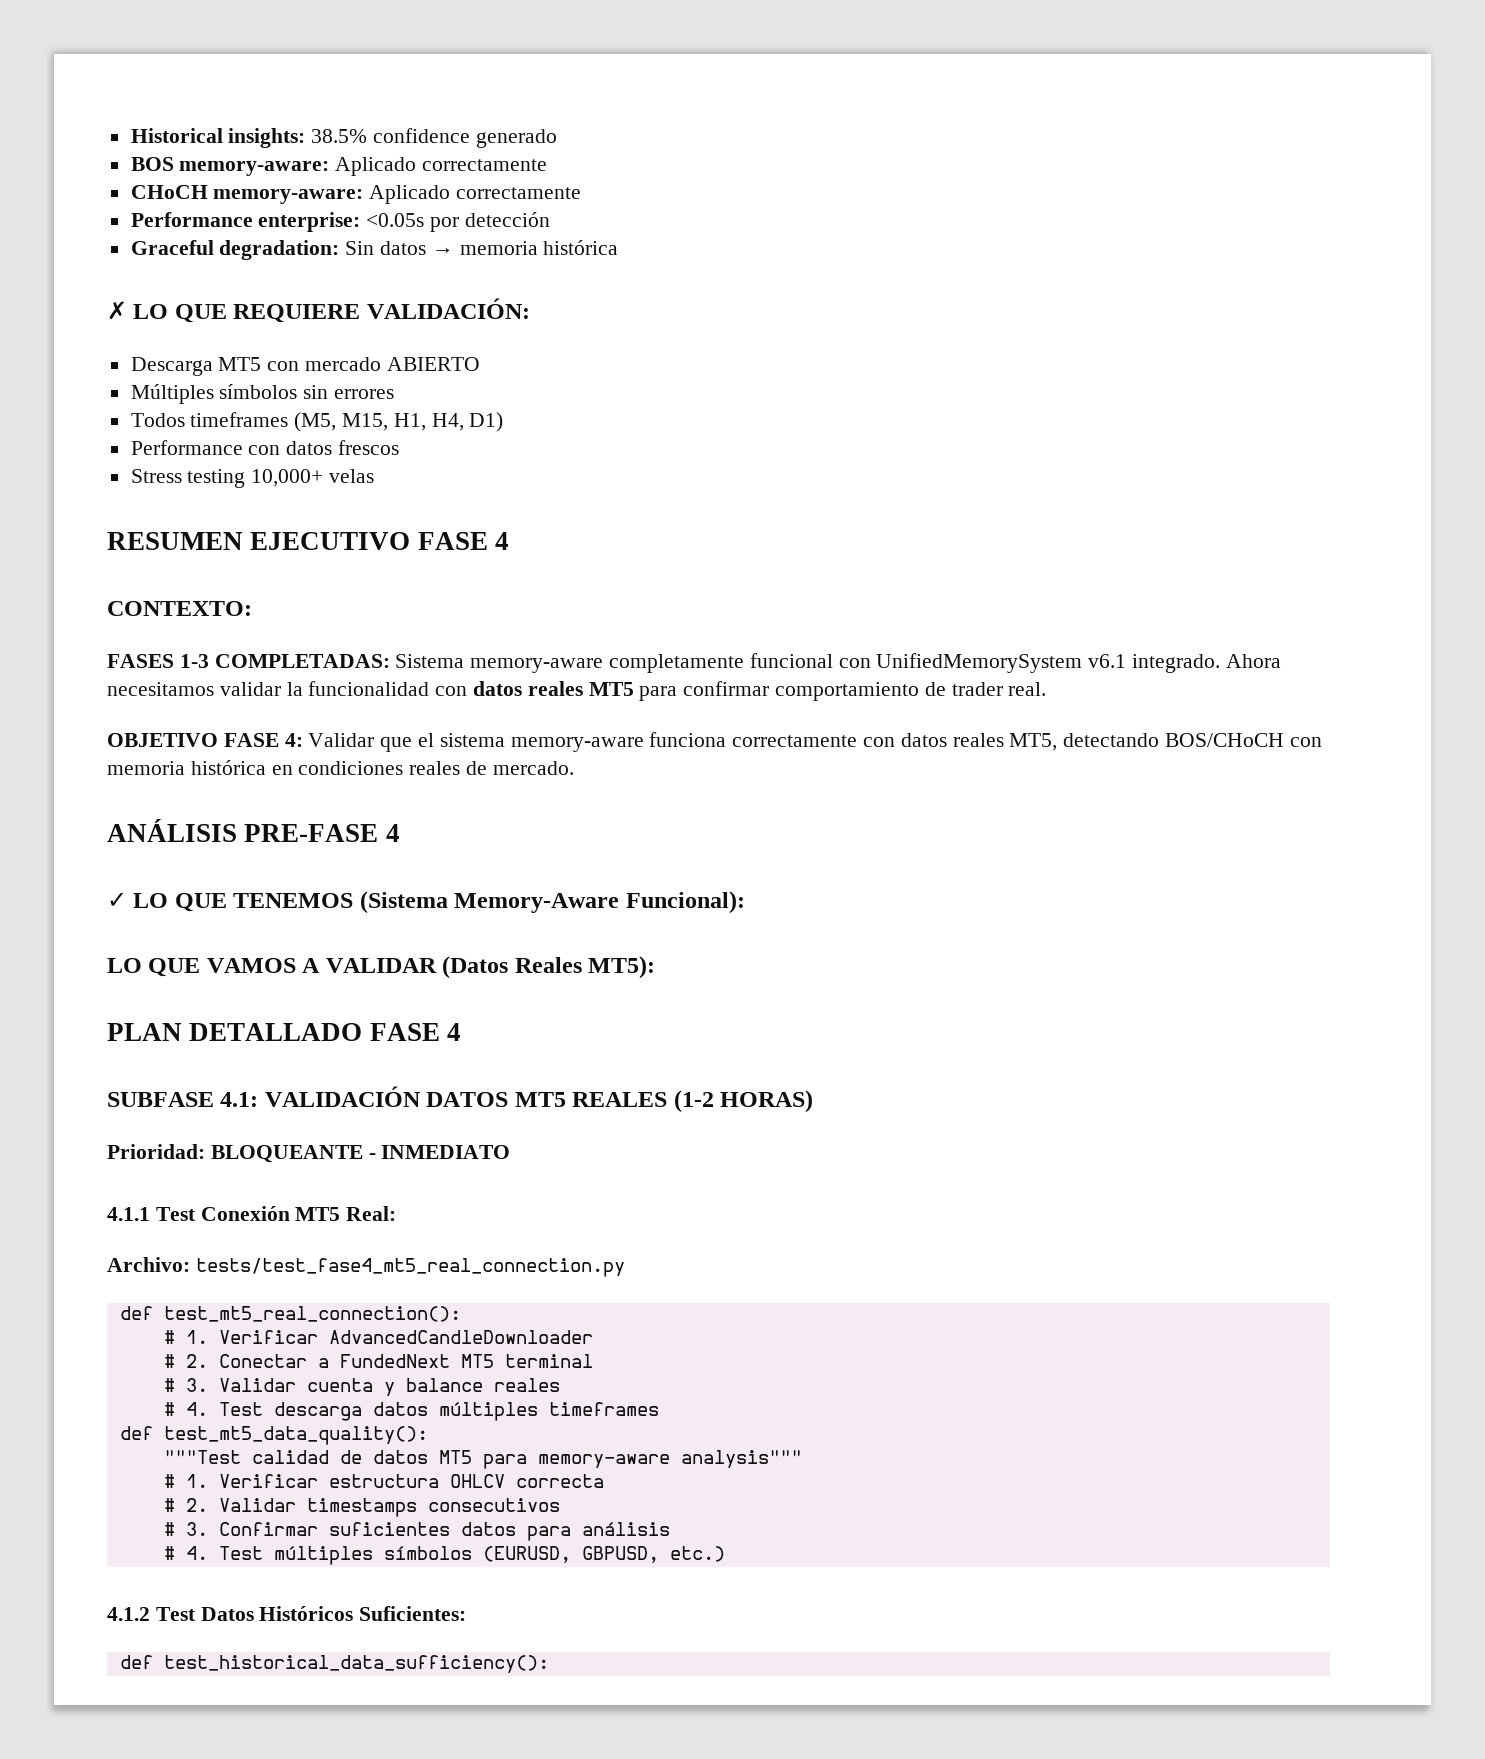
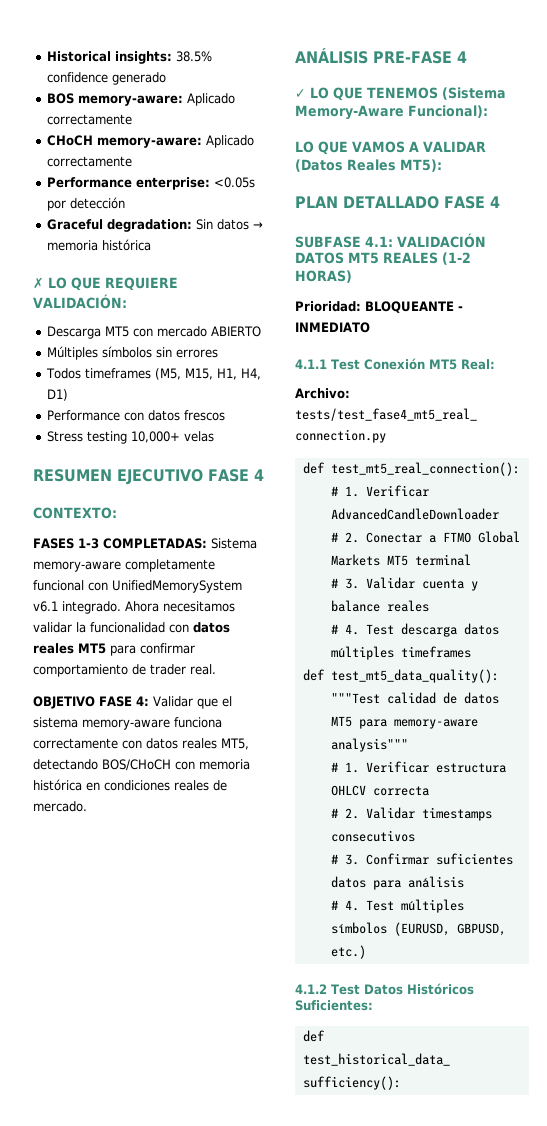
- # 2. Conectar a FundedNext MT5 terminal
+ # 2. Conectar a FTMO Global Markets MT5 terminal

